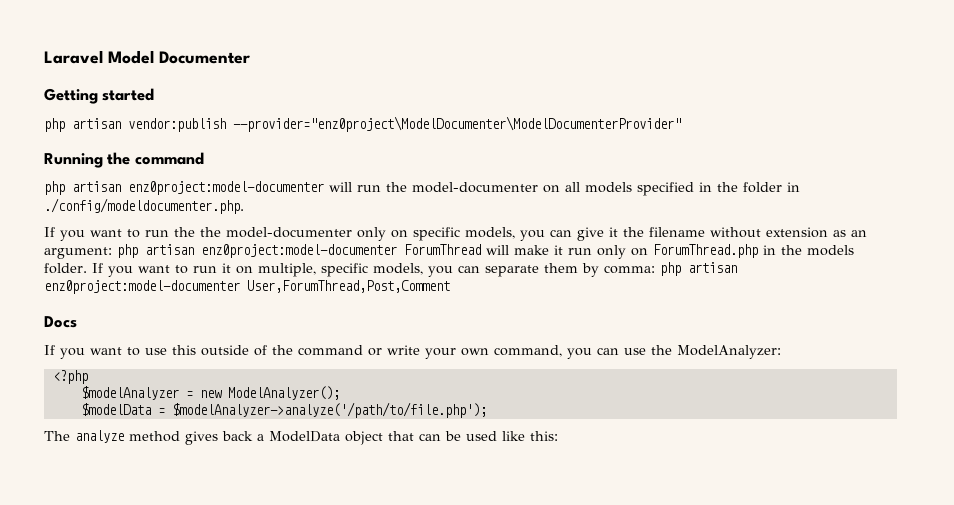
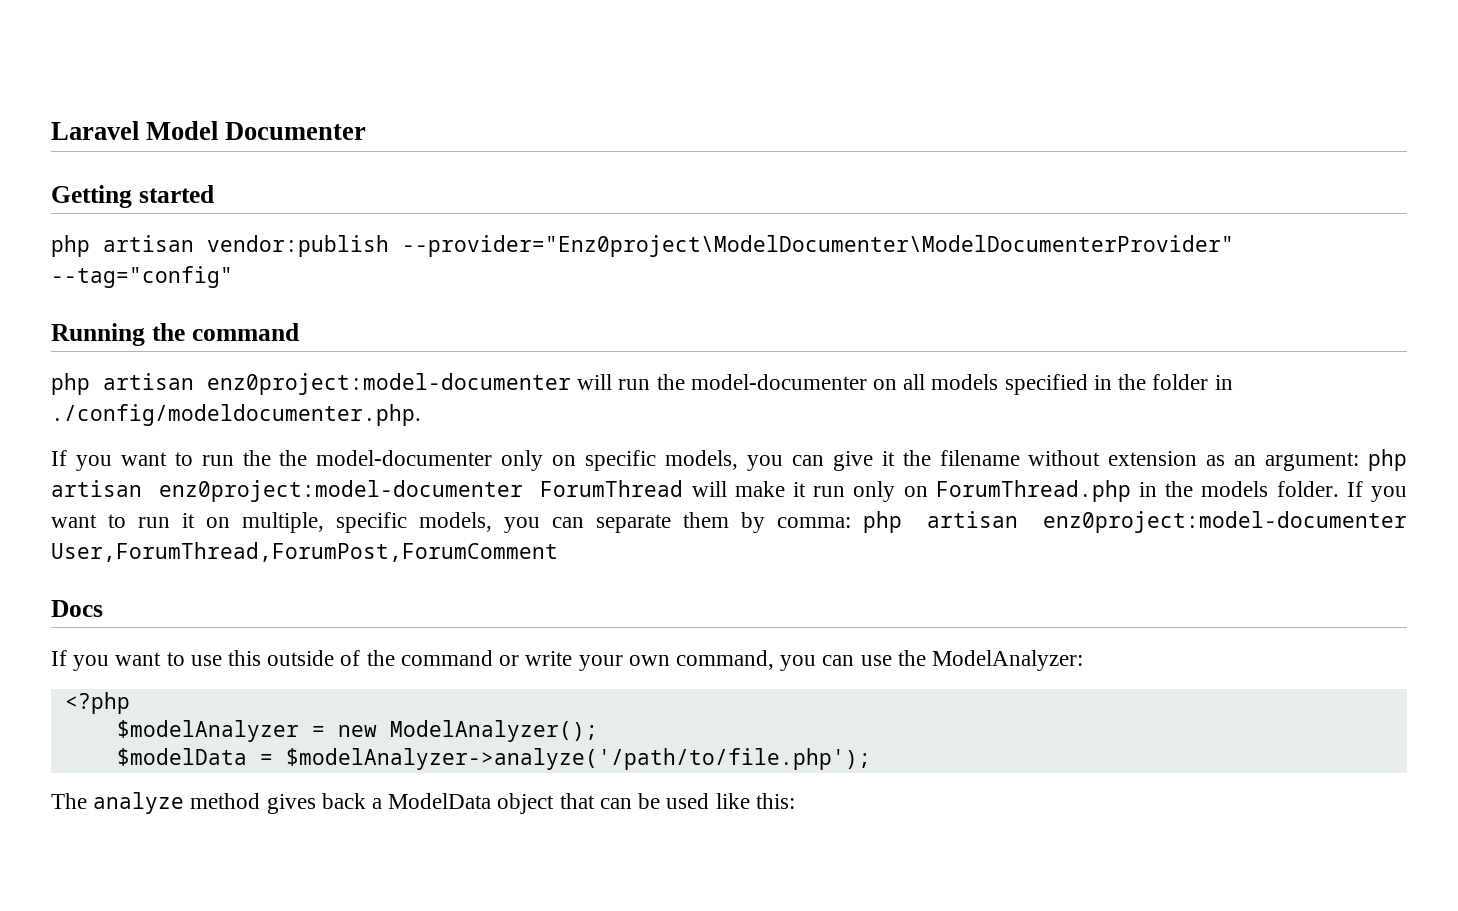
- php artisan vendor:publish --provider="enz0project\ModelDocumenter\ModelDocumenterProvider"
+ php artisan vendor:publish --provider="Enz0project\ModelDocumenter\ModelDocumenterProvider" --tag="config"
- If you want to run it on multiple, specific models, you can separate them by comma: php artisan enz0project:model-documenter User,ForumThread,Post,Comment
+ If you want to run it on multiple, specific models, you can separate them by comma: php artisan enz0project:model-documenter User,ForumThread,ForumPost,ForumComment

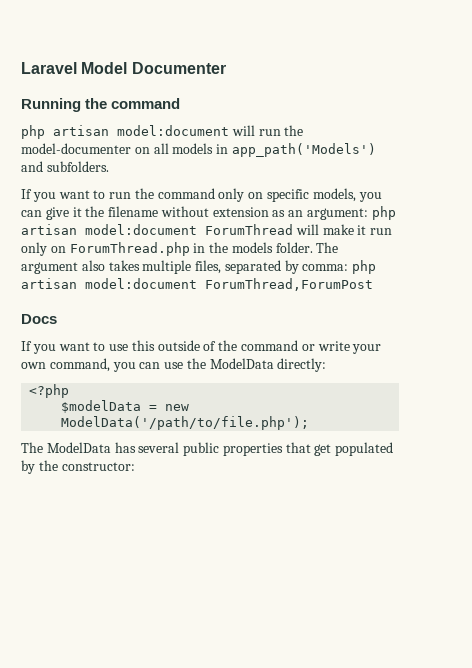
- Getting started
- php artisan vendor:publish --provider="Enz0project\ModelDocumenter\ModelDocumenterProvider" --tag="config"
- php artisan enz0project:model-documenter will run the model-documenter on all models specified in the folder in ./config/modeldocumenter.php.
+ php artisan model:document will run the model-documenter on all models in app_path('Models') and subfolders.
- If you want to run the the model-documenter only on specific models, you can give it the filename without extension as an argument: php artisan enz0project:model-documenter ForumThread will make it run only on ForumThread.php in the models folder.
+ If you want to run the command only on specific models, you can give it the filename without extension as an argument: php artisan model:document ForumThread will make it run only on ForumThread.php in the models folder.
- If you want to run it on multiple, specific models, you can separate them by comma: php artisan enz0project:model-documenter User,ForumThread,ForumPost,ForumComment
+ The argument also takes multiple files, separated by comma: php artisan model:document ForumThread,ForumPost
- If you want to use this outside of the command or write your own command, you can use the ModelAnalyzer:
+ If you want to use this outside of the command or write your own command, you can use the ModelData directly:
- $modelAnalyzer = new ModelAnalyzer();
- $modelData = $modelAnalyzer->analyze('/path/to/file.php');
- The analyze method gives back a ModelData object that can be used like this:
+ $modelData = new ModelData('/path/to/file.php');
+ The ModelData has several public properties that get populated by the constructor:

